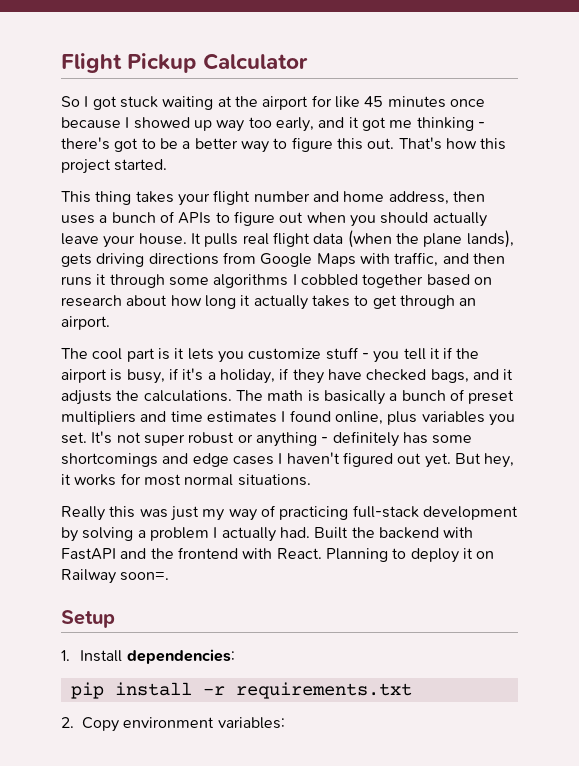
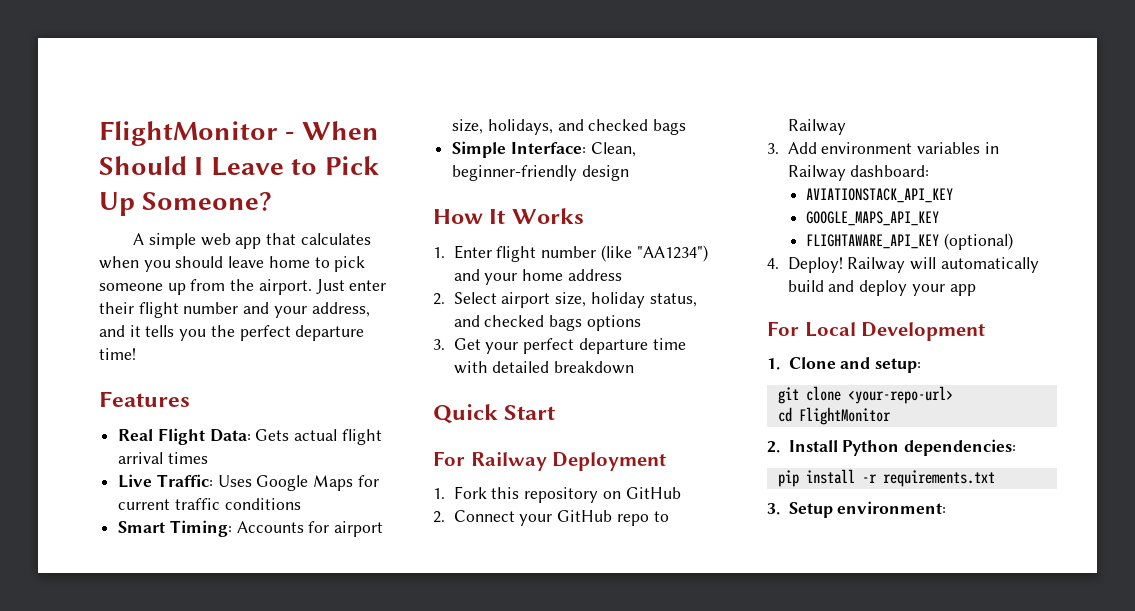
- Flight Pickup Calculator
- So I got stuck waiting at the airport for like 45 minutes once because I showed up way too early, and it got me thinking - there's got to be a better way to figure this out. That's how this project started.
- This thing takes your flight number and home address, then uses a bunch of APIs to figure out when you should actually leave your house. It pulls real flight data (when the plane lands), gets driving directions from Google Maps with traffic, and then runs it through some algorithms I cobbled together based on research about how long it actually takes to get through an airport.
- The cool part is it lets you customize stuff - you tell it if the airport is busy, if it's a holiday, if they have checked bags, and it adjusts the calculations. The math is basically a bunch of preset multipliers and time estimates I found online, plus variables you set. It's not super robust or anything - definitely has some shortcomings and edge cases I haven't figured out yet. But hey, it works for most normal situations.
- Really this was just my way of practicing full-stack development by solving a problem I actually had. Built the backend with FastAPI and the frontend with React. Planning to deploy it on Railway soon=.
- Setup
- 1. Install dependencies:
+ FlightMonitor - When Should I Leave to Pick Up Someone?
+ A simple web app that calculates when you should leave home to pick someone up from the airport. Just enter their flight number and your address, and it tells you the perfect departure time!
+ Features
+ Real Flight Data: Gets actual flight arrival times
+ Live Traffic: Uses Google Maps for current traffic conditions
+ Smart Timing: Accounts for airport size, holidays, and checked bags
+ Simple Interface: Clean, beginner-friendly design
+ How It Works
+ 1. Enter flight number (like "AA1234") and your home address
+ 2. Select airport size, holiday status, and checked bags options
+ 3. Get your perfect departure time with detailed breakdown
+ Quick Start
+ For Railway Deployment
+ 1. Fork this repository on GitHub
+ 2. Connect your GitHub repo to Railway
+ 3. Add environment variables in Railway dashboard:
+ AVIATIONSTACK_API_KEY
+ GOOGLE_MAPS_API_KEY
+ FLIGHTAWARE_API_KEY (optional)
+ 4. Deploy! Railway will automatically build and deploy your app
+ For Local Development
+ 1. Clone and setup:
+ git clone <your-repo-url>
+ cd FlightMonitor
+ 2. Install Python dependencies:
- 2. Copy environment variables:
+ 3. Setup environment:

